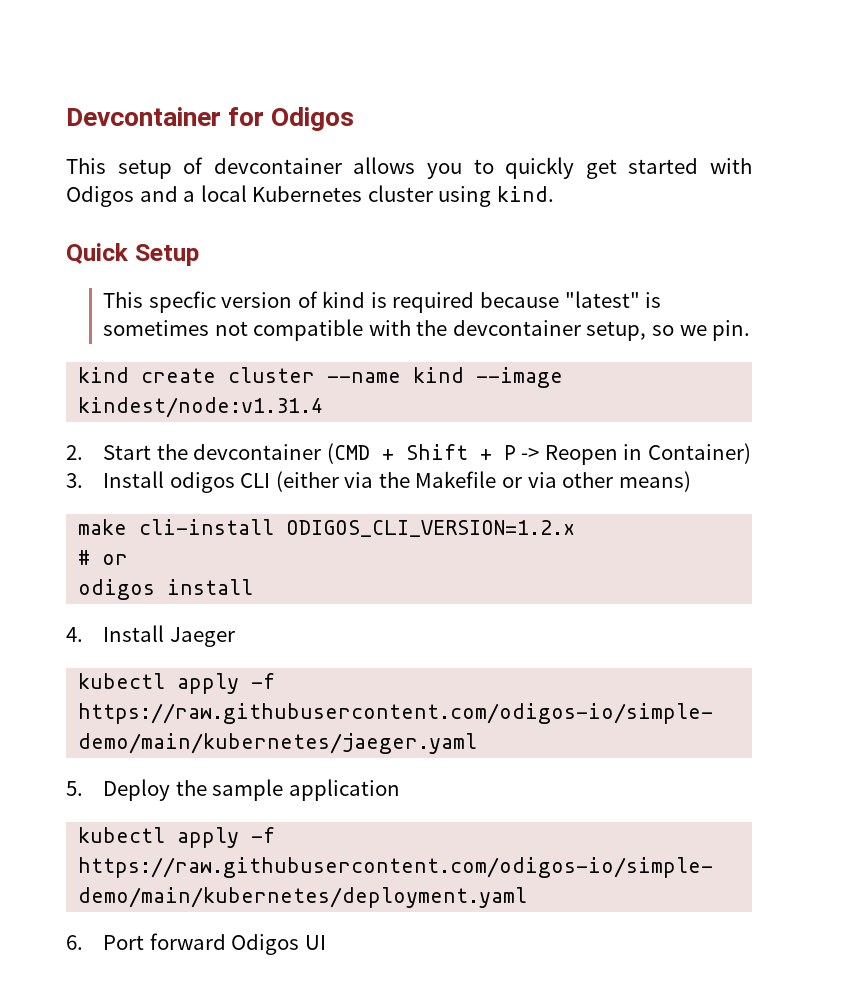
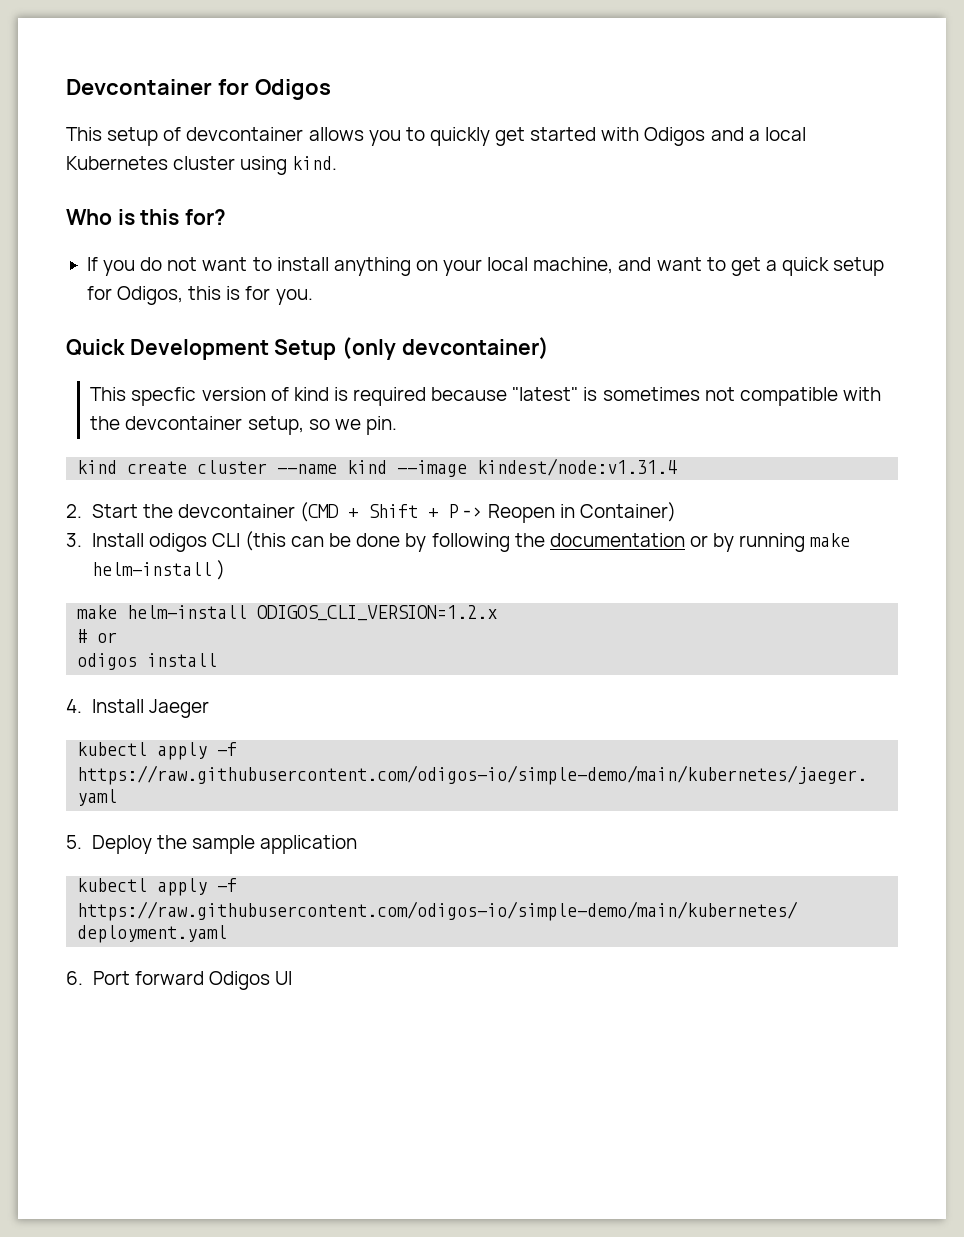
+ Who is this for?
+ If you do not want to install anything on your local machine, and want to get a quick setup for Odigos, this is for you.
- Quick Setup
+ Quick Development Setup (only devcontainer)
- 3. Install odigos CLI (either via the Makefile or via other means)
- make cli-install ODIGOS_CLI_VERSION=1.2.x
+ 3. Install odigos CLI (this can be done by following the documentation or by running make helm-install )
+ make helm-install ODIGOS_CLI_VERSION=1.2.x

